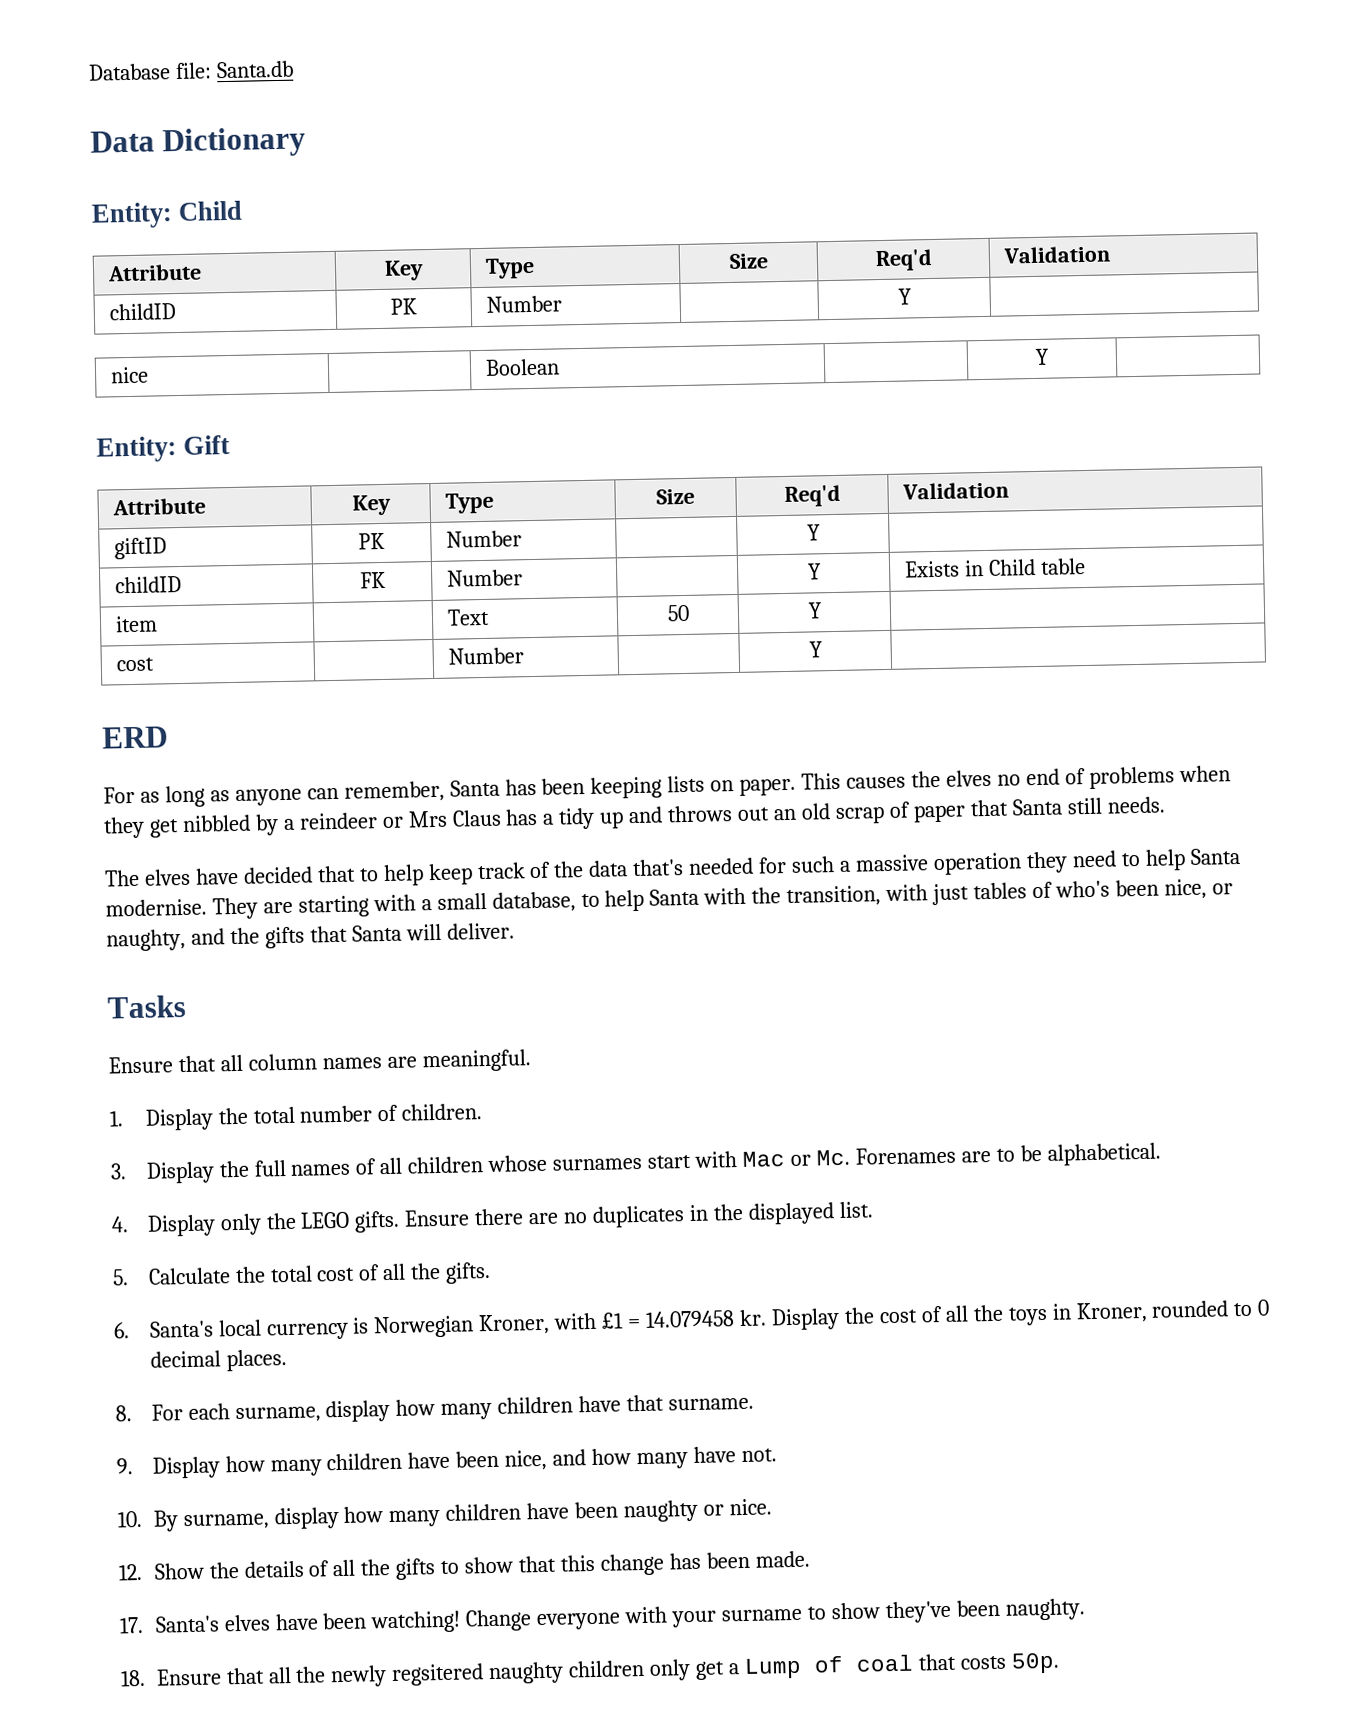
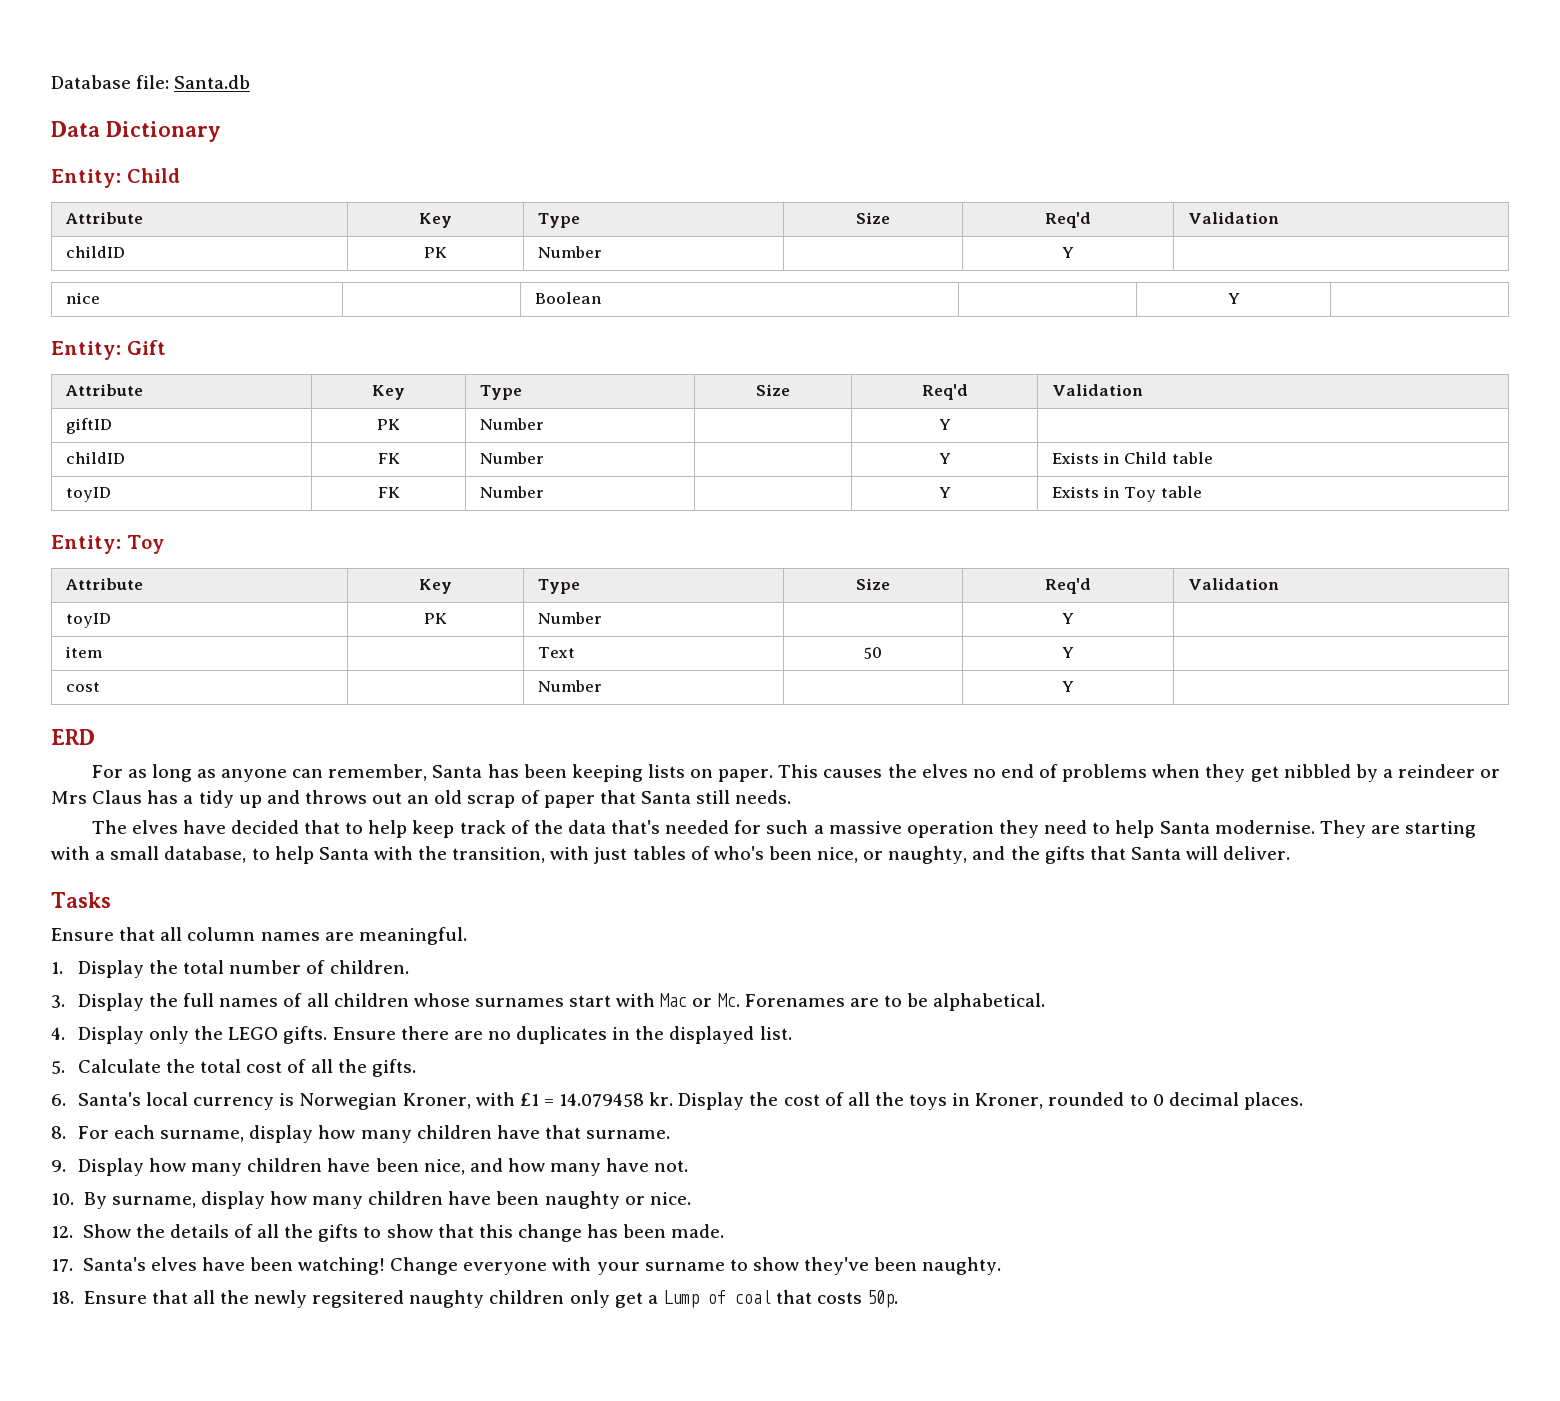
+ toyID | FK | Number | | Y | Exists in Toy table
+ Entity: Toy
+ Attribute | Key | Type | Size | Req'd | Validation
+ toyID | PK | Number | | Y |

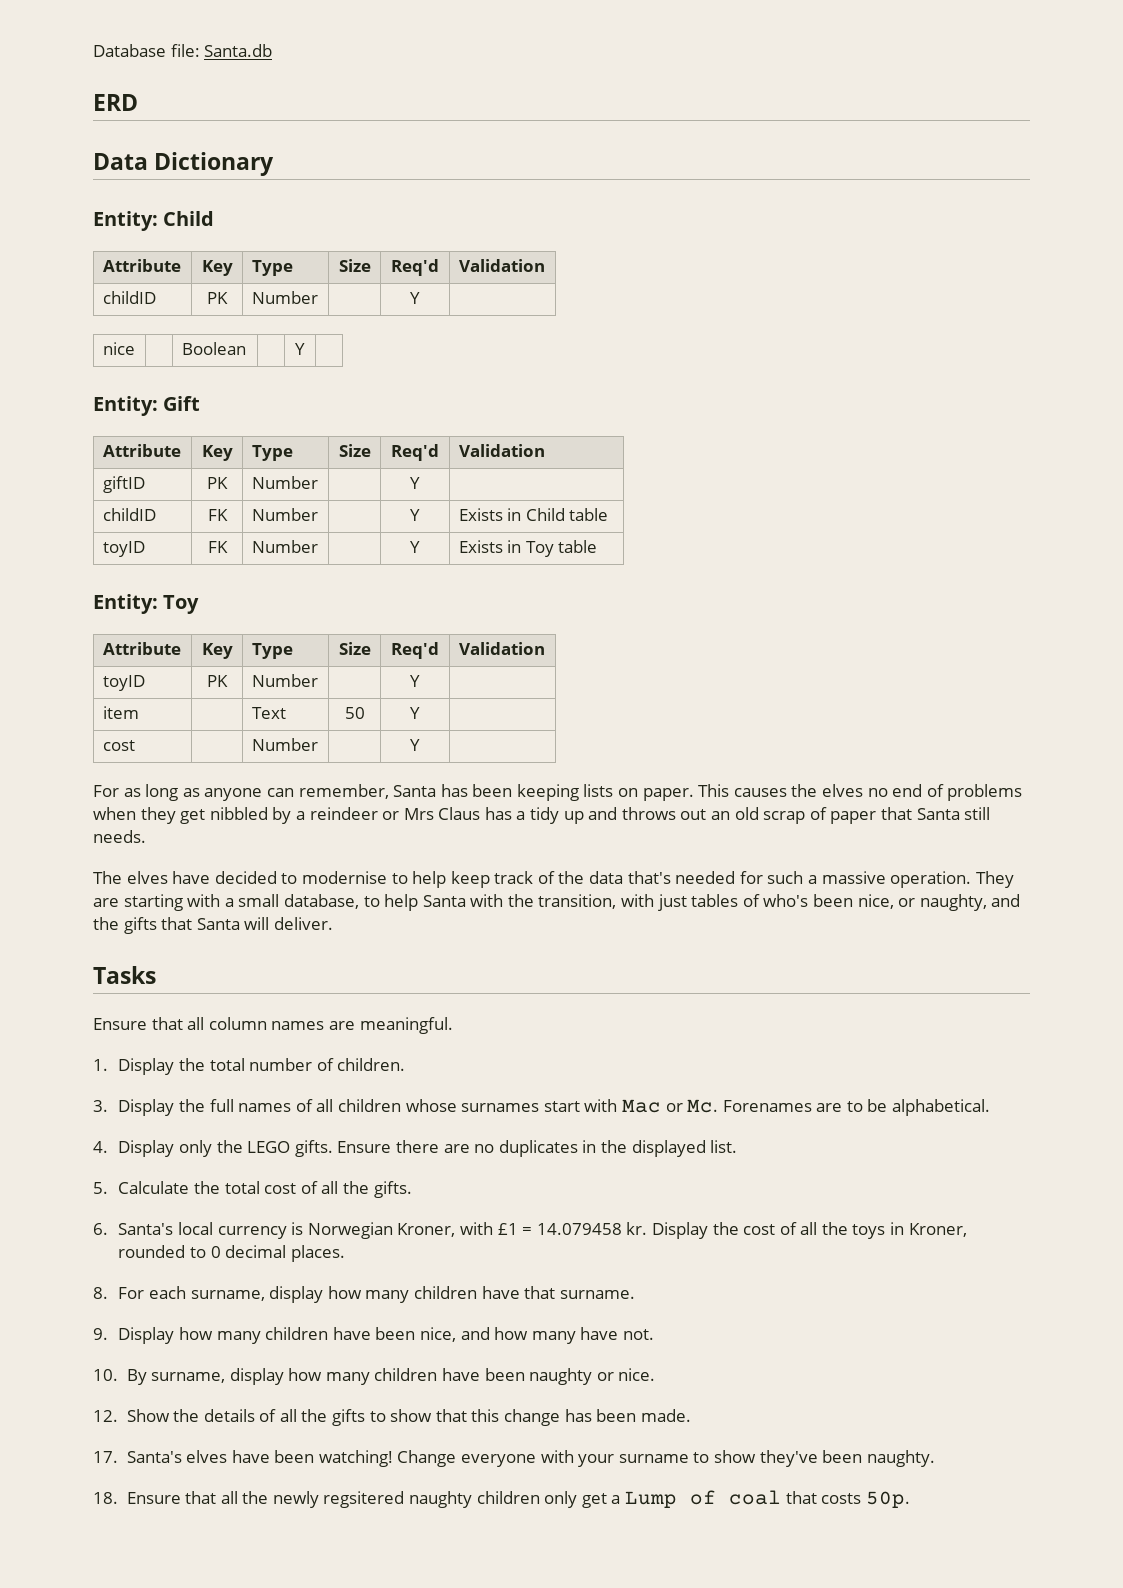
+ ERD
- ERD
- The elves have decided that to help keep track of the data that's needed for such a massive operation they need to help Santa modernise.
+ The elves have decided to modernise to help keep track of the data that's needed for such a massive operation.

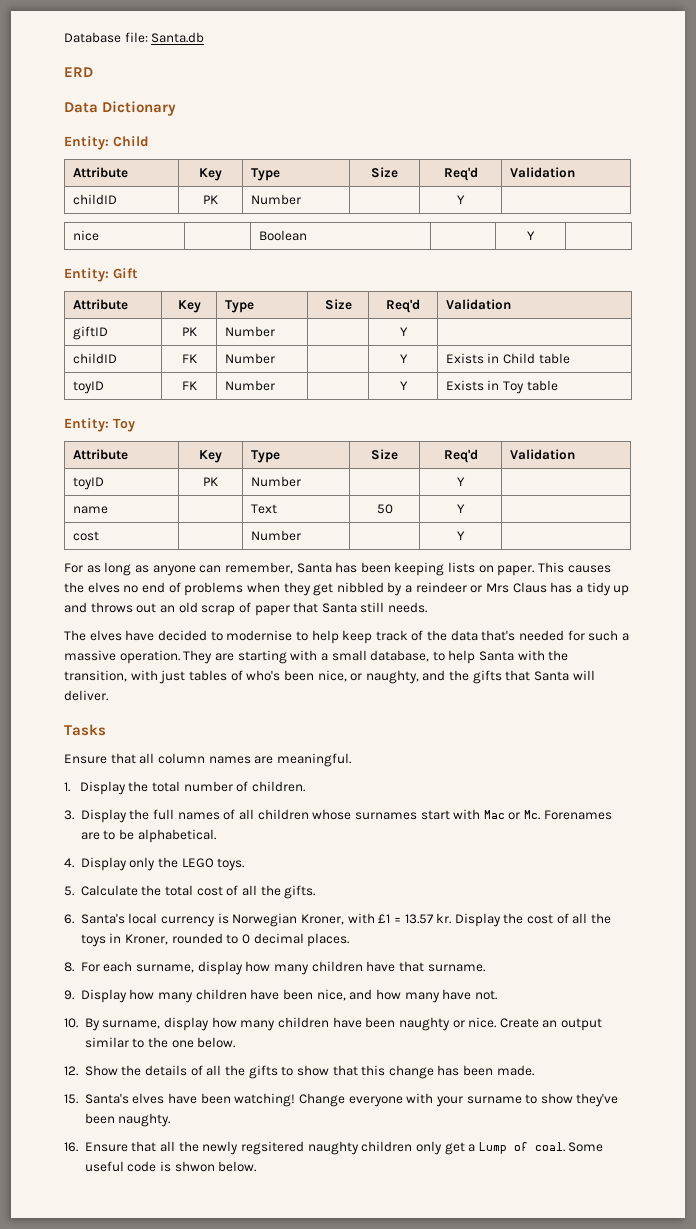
- item | | Text | 50 | Y |
+ name | | Text | 50 | Y |
- 4. Display only the LEGO gifts. Ensure there are no duplicates in the displayed list.
+ 4. Display only the LEGO toys.
- 6. Santa's local currency is Norwegian Kroner, with £1 = 14.079458 kr.
+ 6. Santa's local currency is Norwegian Kroner, with £1 = 13.57 kr.
+ Create an output similar to the one below.
- 17. Santa's elves have been watching!
+ 15. Santa's elves have been watching!
- 18. Ensure that all the newly regsitered naughty children only get a Lump of coal that costs 50p.
+ 16. Ensure that all the newly regsitered naughty children only get a Lump of coal. Some useful code is shwon below.

